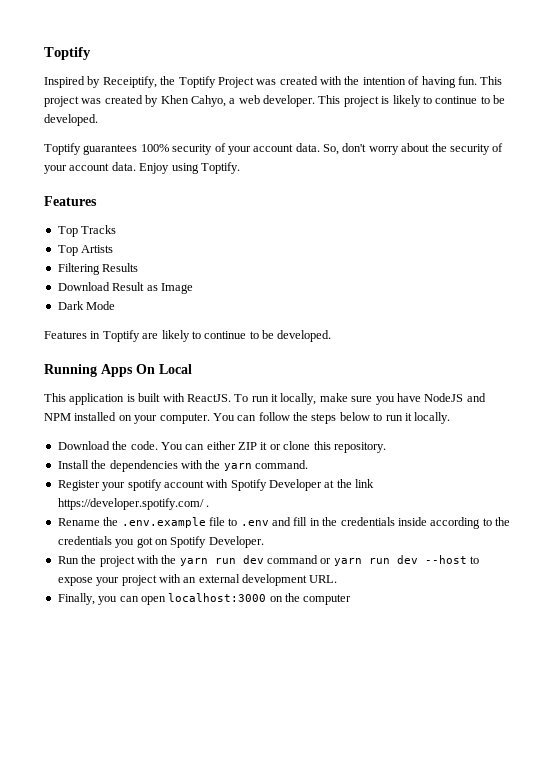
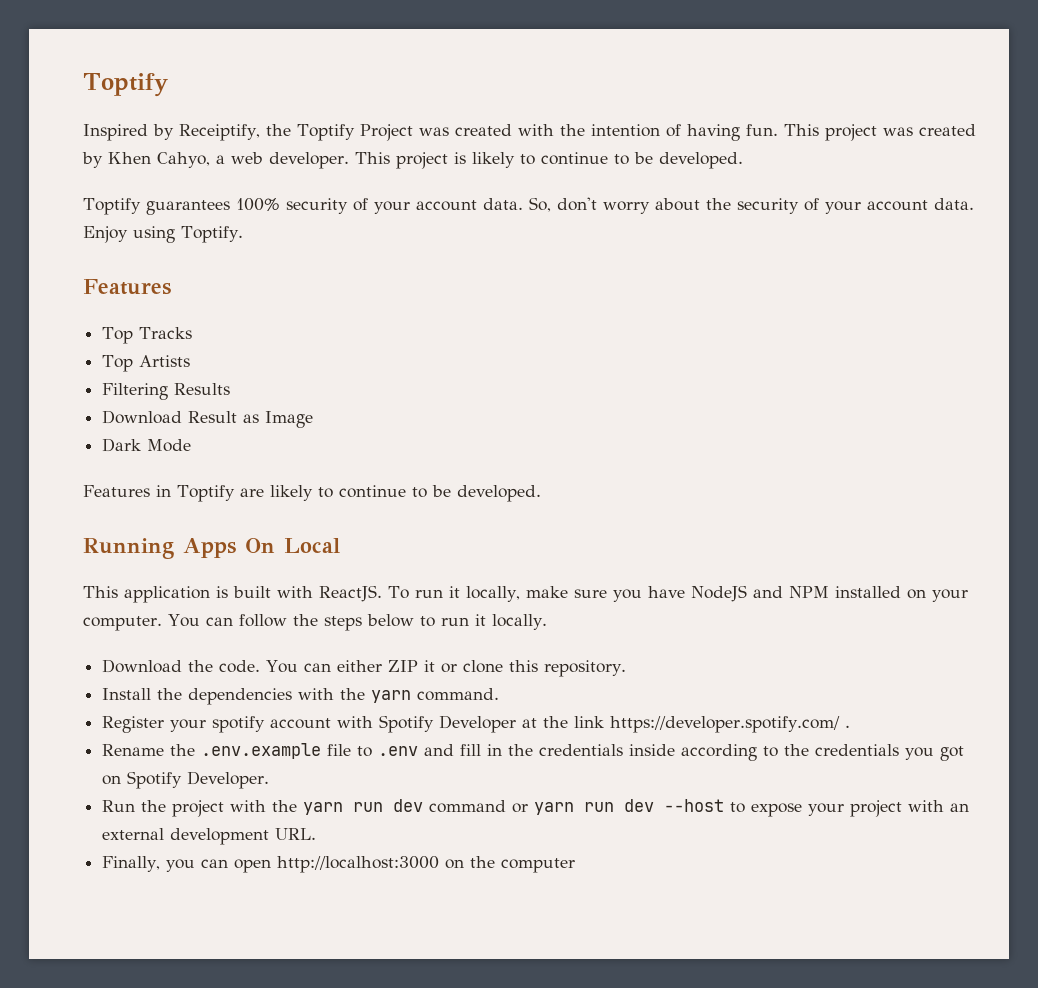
- Finally, you can open localhost:3000 on the computer
+ Finally, you can open http://localhost:3000 on the computer

